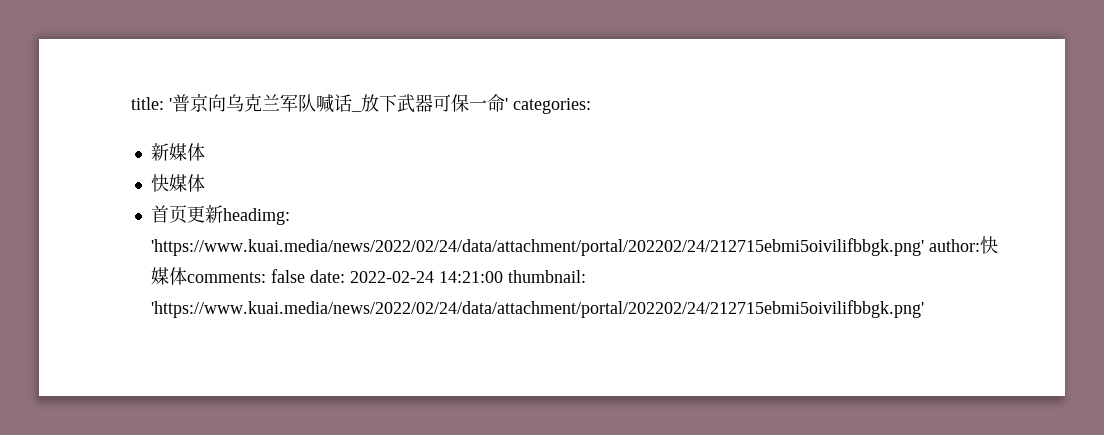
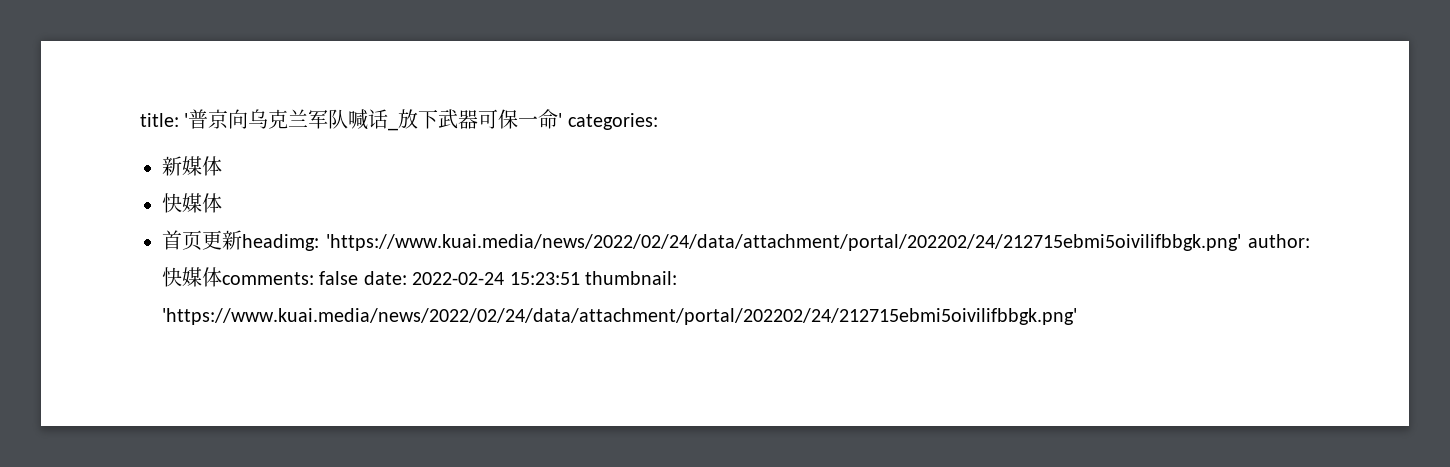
- 首页更新headimg: 'https://www.kuai.media/news/2022/02/24/data/attachment/portal/202202/24/212715ebmi5oivilifbbgk.png' author:快媒体comments: false date: 2022-02-24 14:21:00 thumbnail: 'https://www.kuai.media/news/2022/02/24/data/attachment/portal/202202/24/212715ebmi5oivilifbbgk.png'
+ 首页更新headimg: 'https://www.kuai.media/news/2022/02/24/data/attachment/portal/202202/24/212715ebmi5oivilifbbgk.png' author:快媒体comments: false date: 2022-02-24 15:23:51 thumbnail: 'https://www.kuai.media/news/2022/02/24/data/attachment/portal/202202/24/212715ebmi5oivilifbbgk.png'

